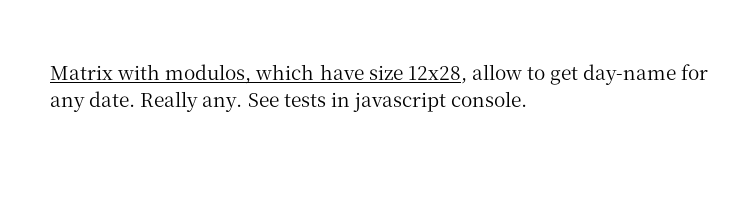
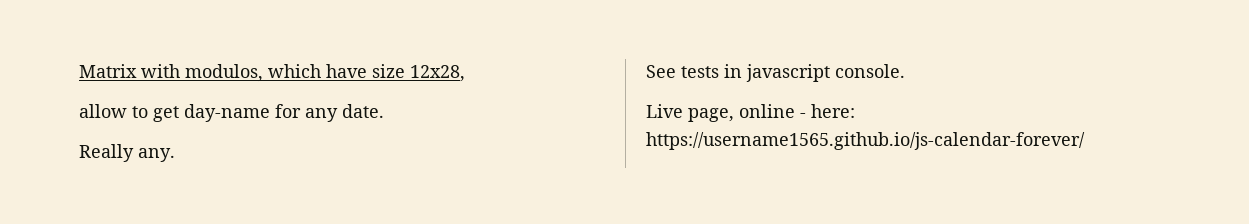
- Matrix with modulos, which have size 12x28, allow to get day-name for any date. Really any. See tests in javascript console.
+ Matrix with modulos, which have size 12x28,
+ allow to get day-name for any date.
+ Really any.
+ See tests in javascript console.
+ Live page, online - here: https://username1565.github.io/js-calendar-forever/

